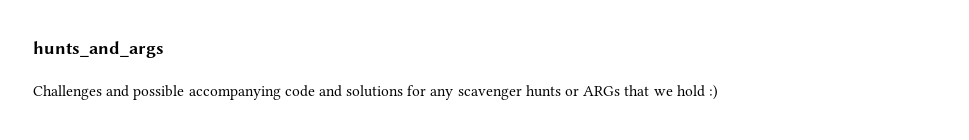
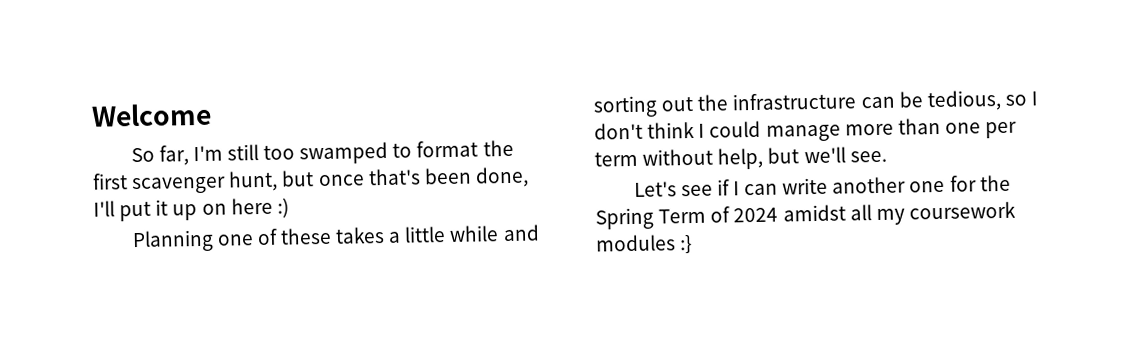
- hunts_and_args
- Challenges and possible accompanying code and solutions for any scavenger hunts or ARGs that we hold :)
+ Welcome
+ So far, I'm still too swamped to format the first scavenger hunt, but once that's been done, I'll put it up on here :)
+ Planning one of these takes a little while and sorting out the infrastructure can be tedious, so I don't think I could manage more than one per term without help, but we'll see.
+ Let's see if I can write another one for the Spring Term of 2024 amidst all my coursework modules :}

